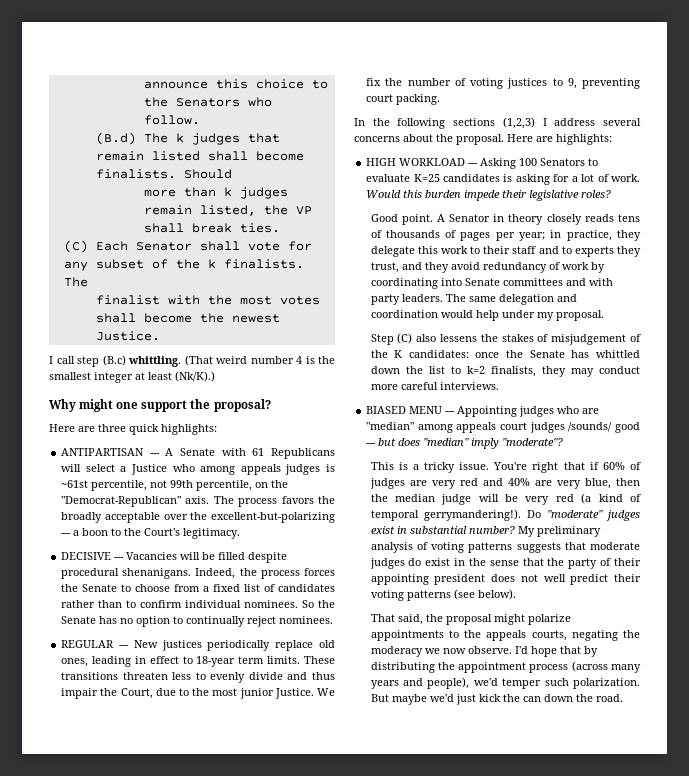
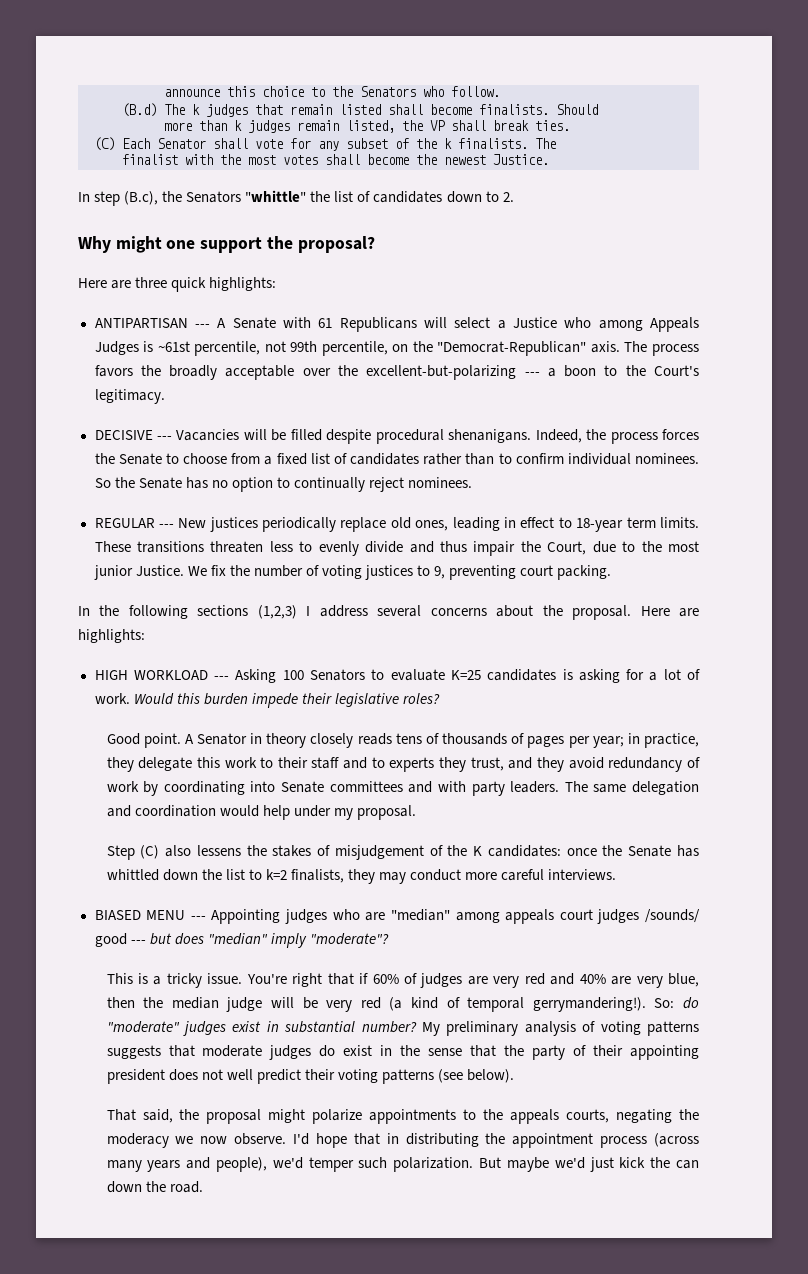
- I call step (B.c) whittling. (That weird number 4 is the smallest integer at least (Nk/K).)
+ In step (B.c), the Senators "whittle" the list of candidates down to 2.
- ANTIPARTISAN --- A Senate with 61 Republicans will select a Justice who among appeals judges is ~61st percentile, not 99th percentile, on the "Democrat-Republican" axis.
+ ANTIPARTISAN --- A Senate with 61 Republicans will select a Justice who among Appeals Judges is ~61st percentile, not 99th percentile, on the "Democrat-Republican" axis.
- Do "moderate" judges exist in substantial number?
+ So: do "moderate" judges exist in substantial number?
- I'd hope that by distributing the appointment process (across many years and people), we'd temper such polarization.
+ I'd hope that in distributing the appointment process (across many years and people), we'd temper such polarization.

